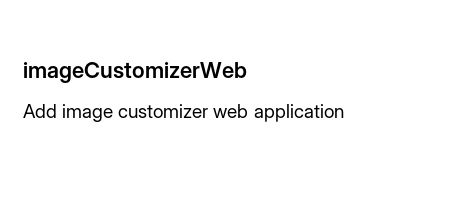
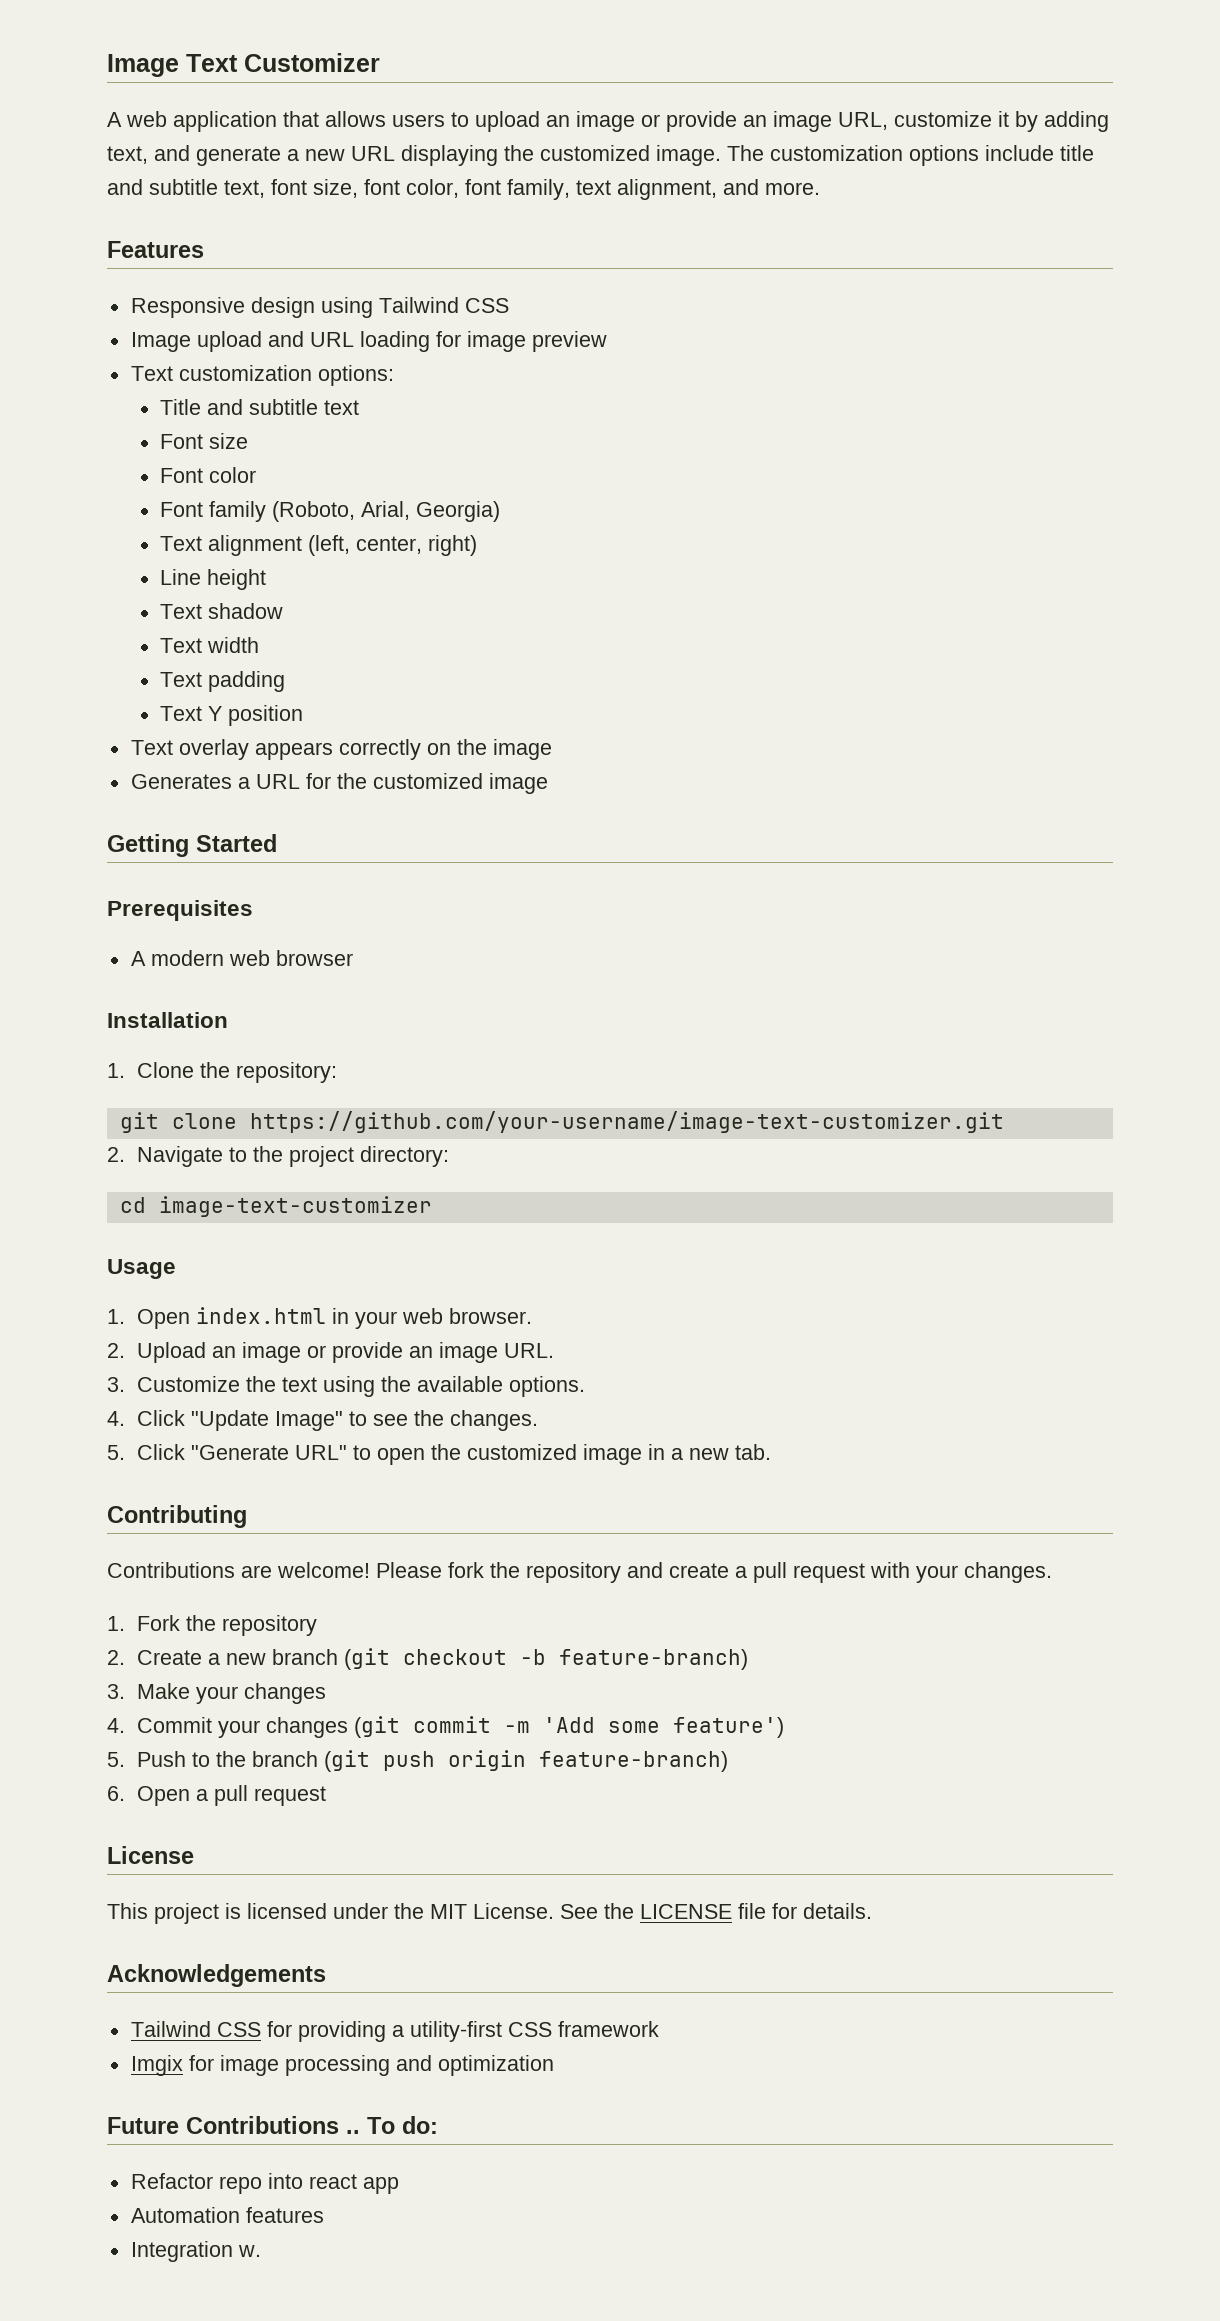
- imageCustomizerWeb
- Add image customizer web application
+ Image Text Customizer
+ A web application that allows users to upload an image or provide an image URL, customize it by adding text, and generate a new URL displaying the customized image. The customization options include title and subtitle text, font size, font color, font family, text alignment, and more.
+ Features
+ Responsive design using Tailwind CSS
+ Image upload and URL loading for image preview
+ Text customization options:
+ Title and subtitle text
+ Font size
+ Font color
+ Font family (Roboto, Arial, Georgia)
+ Text alignment (left, center, right)
+ Line height
+ Text shadow
+ Text width
+ Text padding
+ Text Y position
+ Text overlay appears correctly on the image
+ Generates a URL for the customized image
+ Getting Started
+ Prerequisites
+ A modern web browser
+ Installation
+ 1. Clone the repository:
+ git clone https://github.com/your-username/image-text-customizer.git
+ 2. Navigate to the project directory:
+ cd image-text-customizer
+ Usage
+ 1. Open index.html in your web browser.
+ 2. Upload an image or provide an image URL.
+ 3. Customize the text using the available options.
+ 4. Click "Update Image" to see the changes.
+ 5. Click "Generate URL" to open the customized image in a new tab.
+ Contributing
+ Contributions are welcome! Please fork the repository and create a pull request with your changes.
+ 1. Fork the repository
+ 2. Create a new branch (git checkout -b feature-branch)
+ 3. Make your changes
+ 4. Commit your changes (git commit -m 'Add some feature')
+ 5. Push to the branch (git push origin feature-branch)
+ 6. Open a pull request
+ License
+ This project is licensed under the MIT License. See the LICENSE file for details.
+ Acknowledgements
+ Tailwind CSS for providing a utility-first CSS framework
+ Imgix for image processing and optimization
+ Future Contributions .. To do:
+ Refactor repo into react app
+ Automation features
+ Integration w.

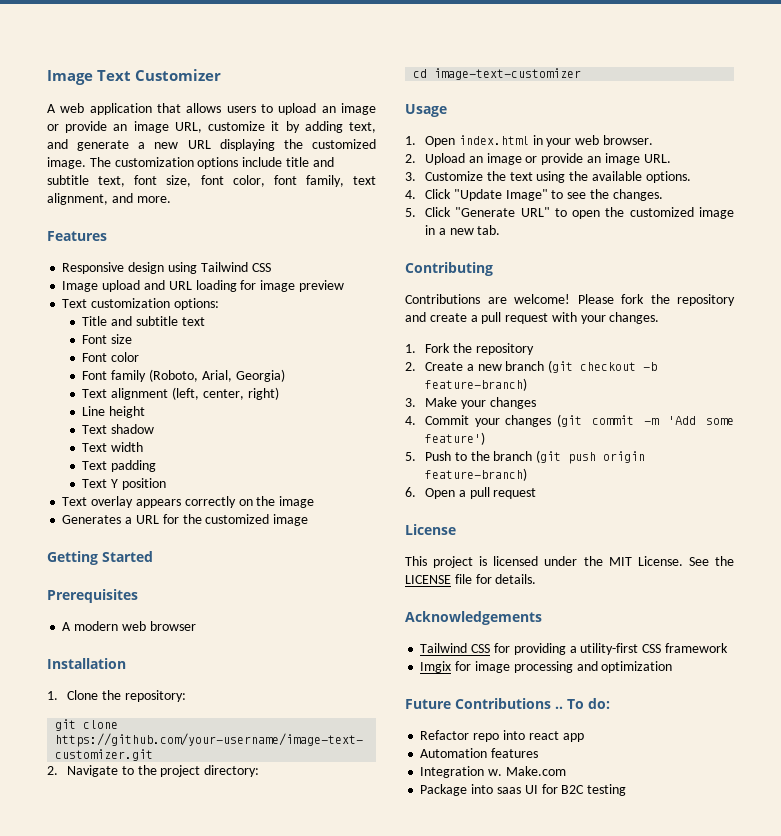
+ Make.com
+ Package into saas UI for B2C testing

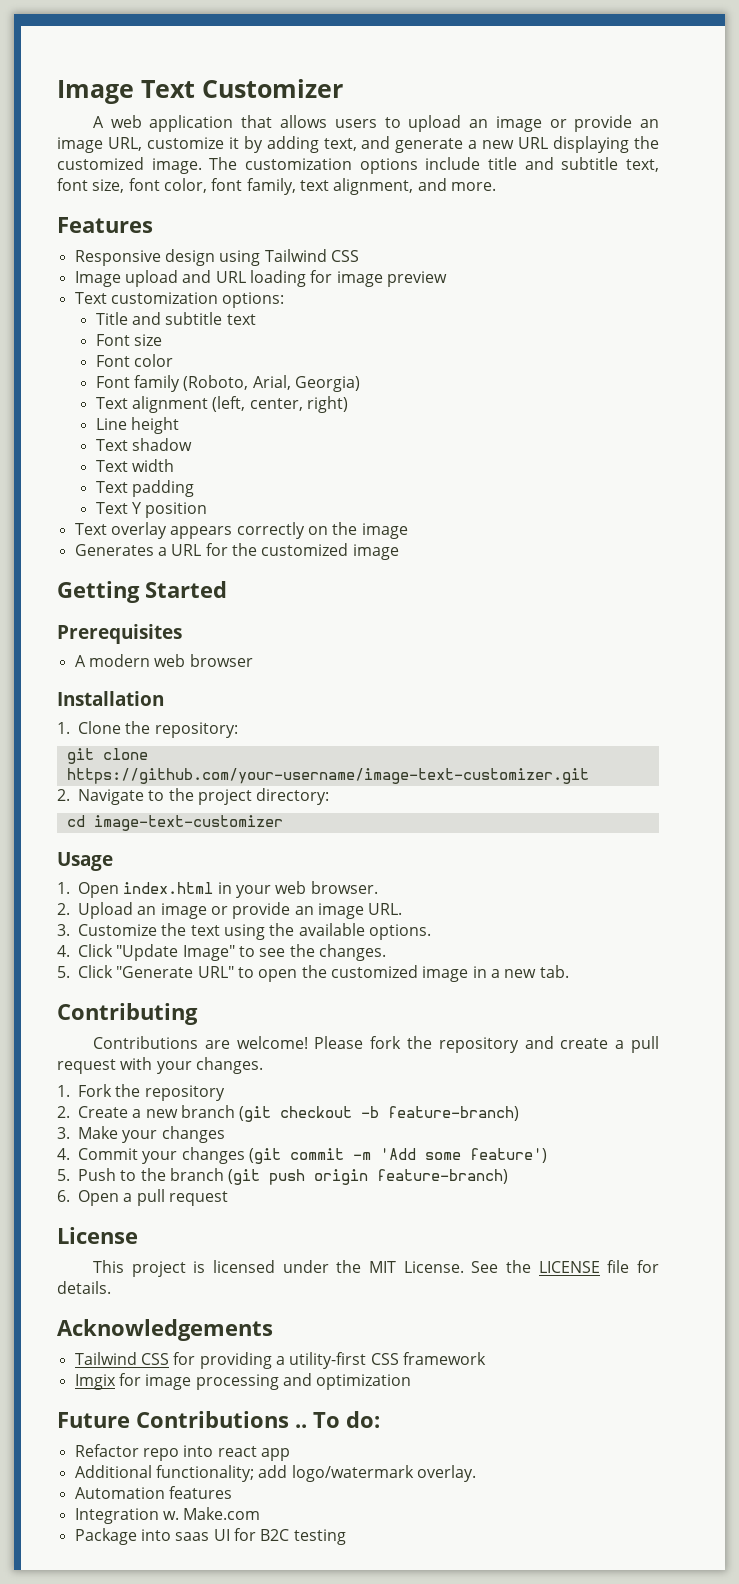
+ Additional functionality; add logo/watermark overlay.

